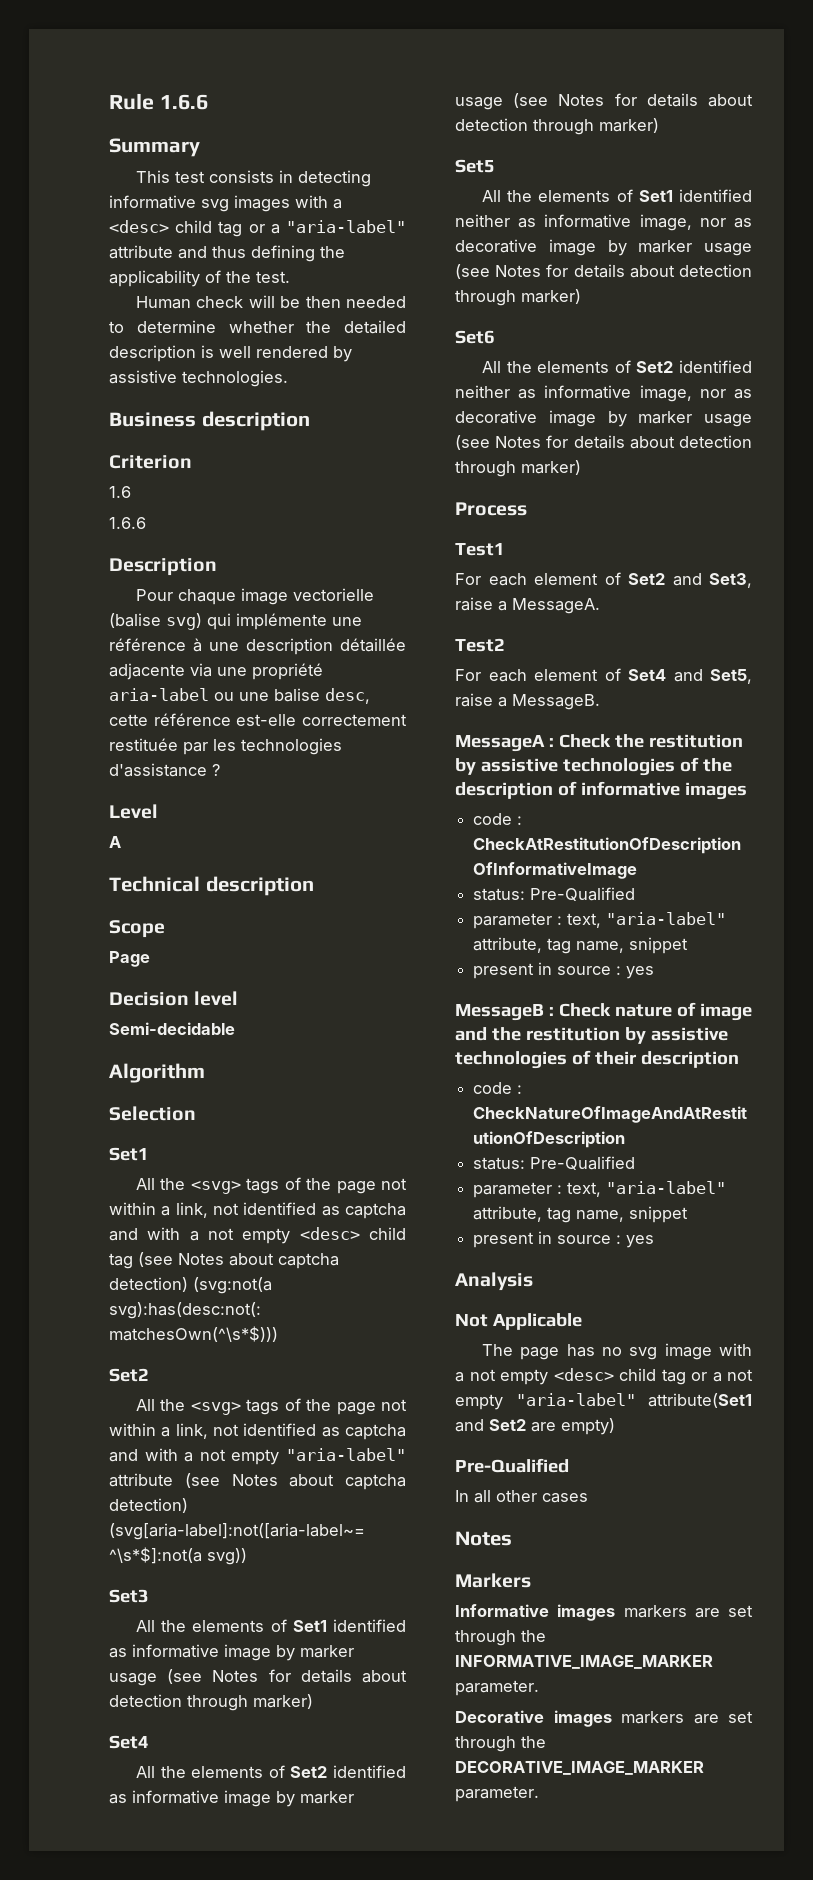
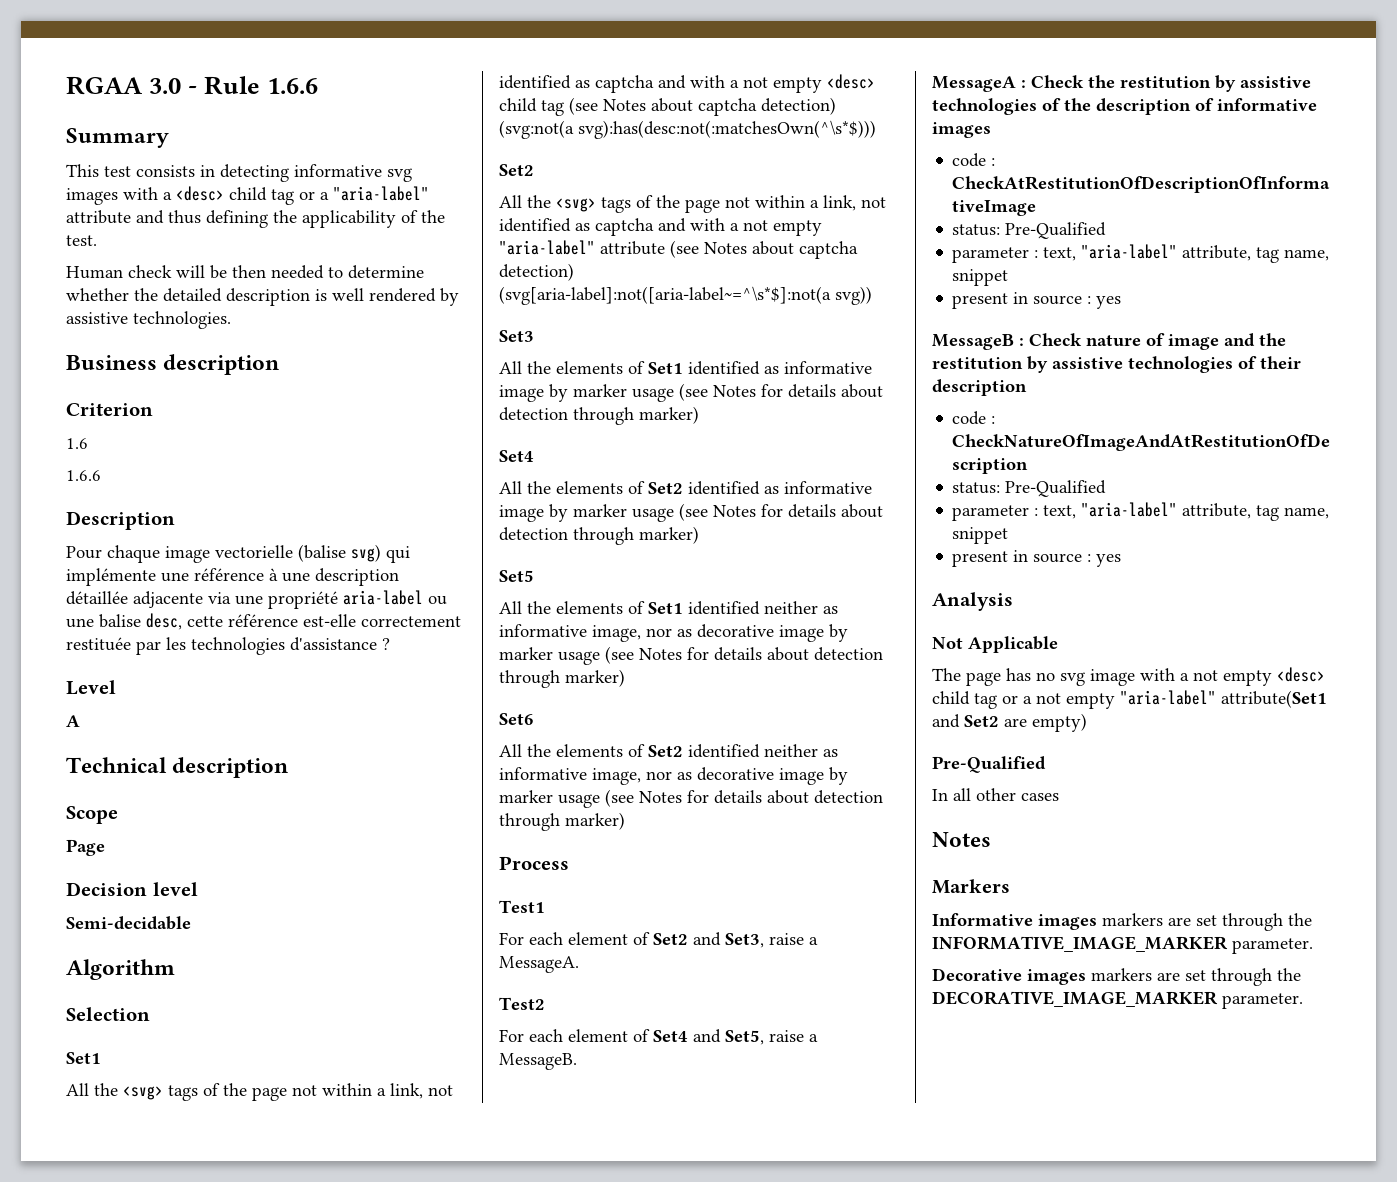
- Rule 1.6.6
+ RGAA 3.0 - Rule 1.6.6

